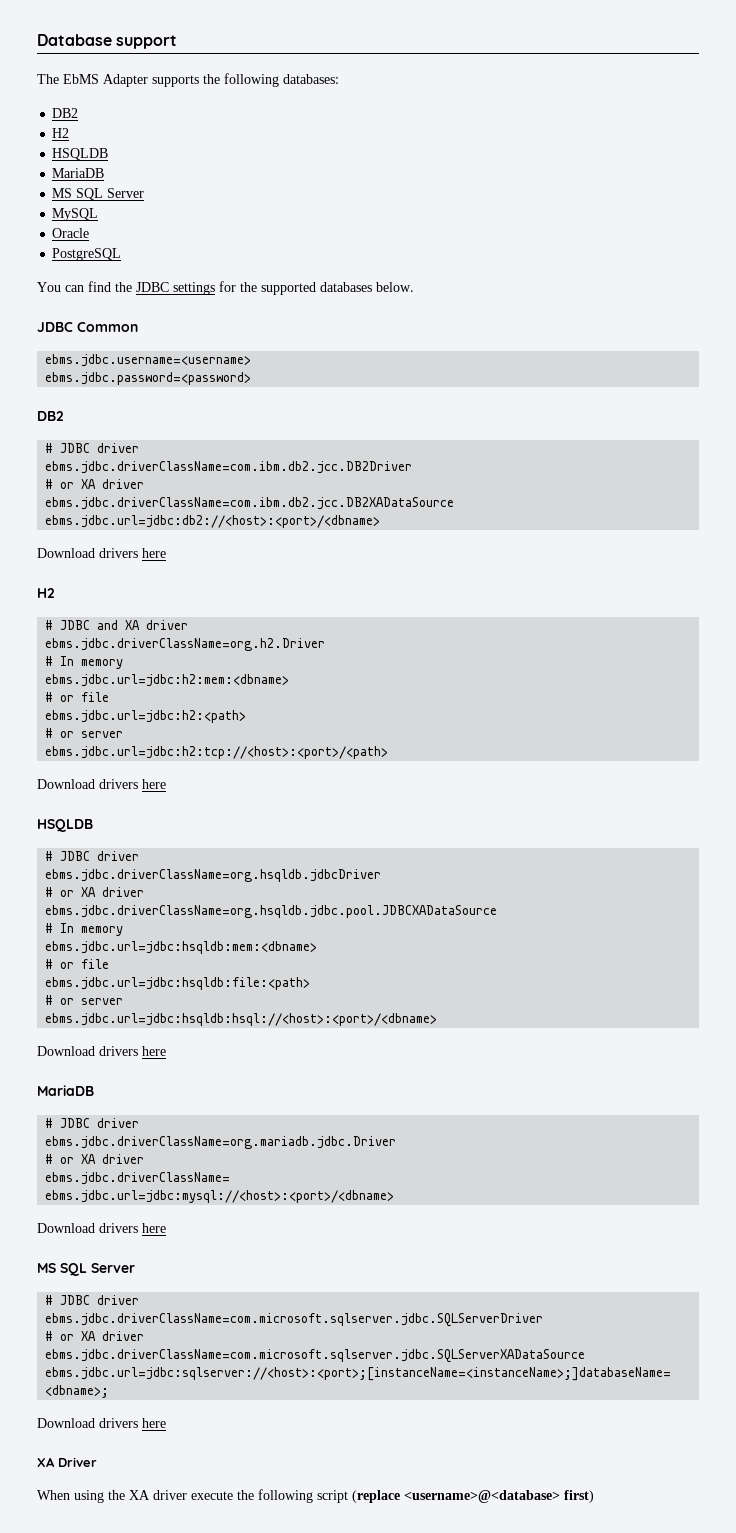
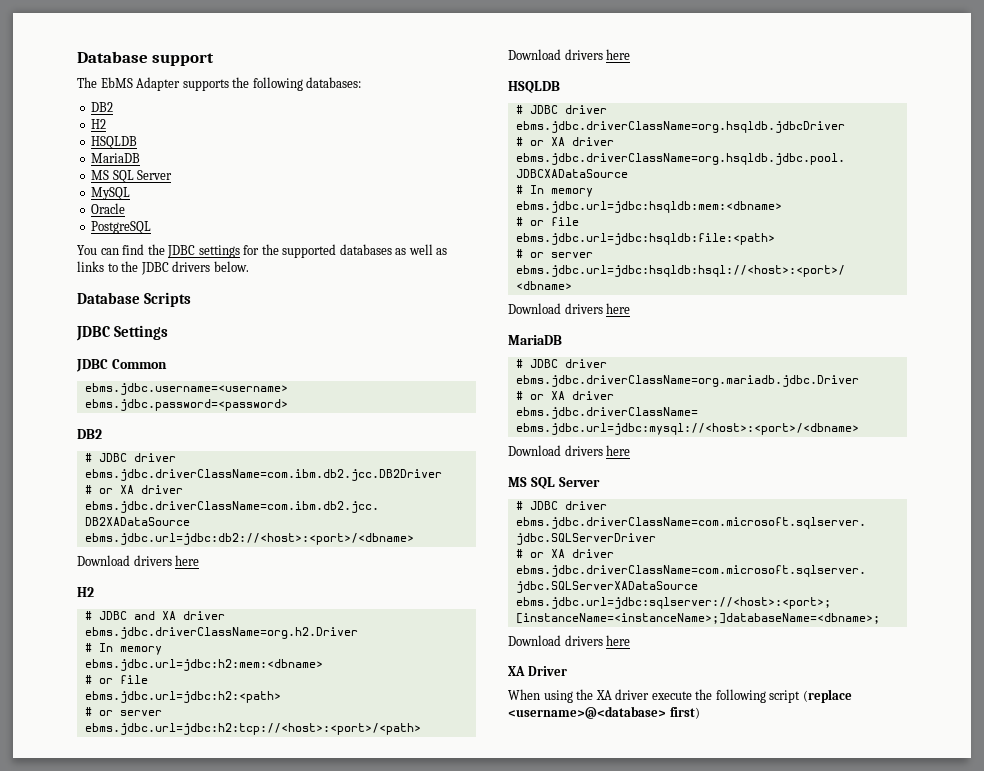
- You can find the JDBC settings for the supported databases below.
+ You can find the JDBC settings for the supported databases as well as links to the JDBC drivers below.
+ Database Scripts
+ JDBC Settings

